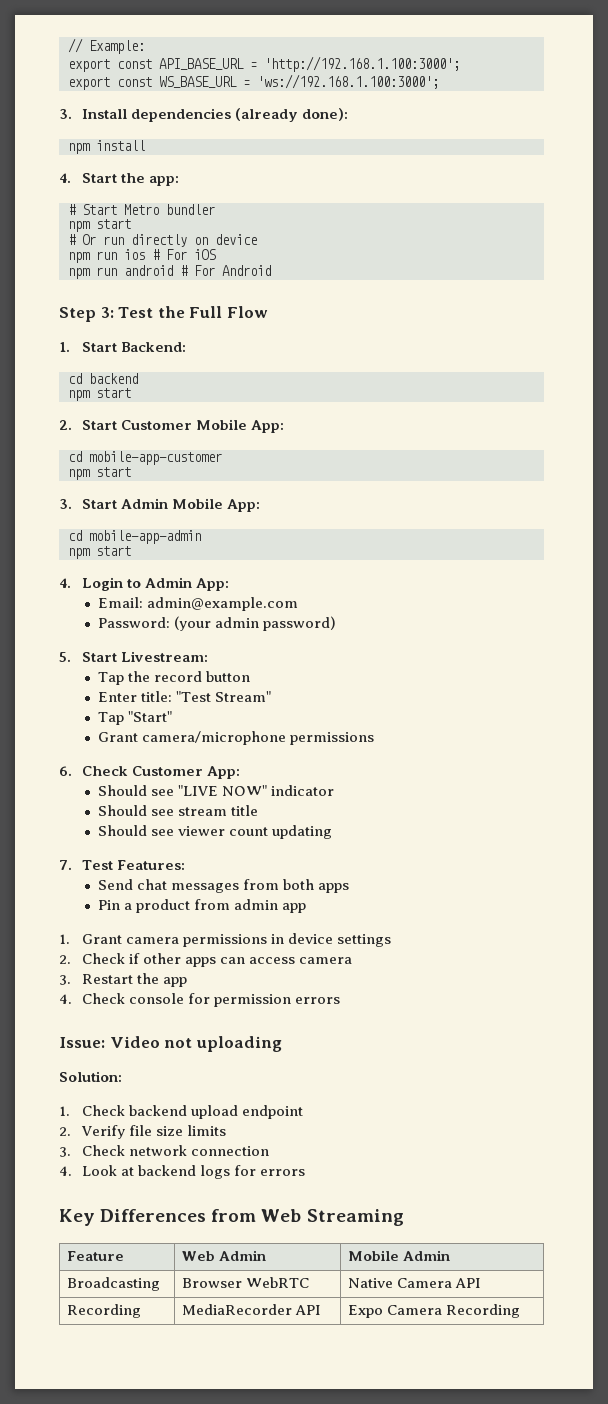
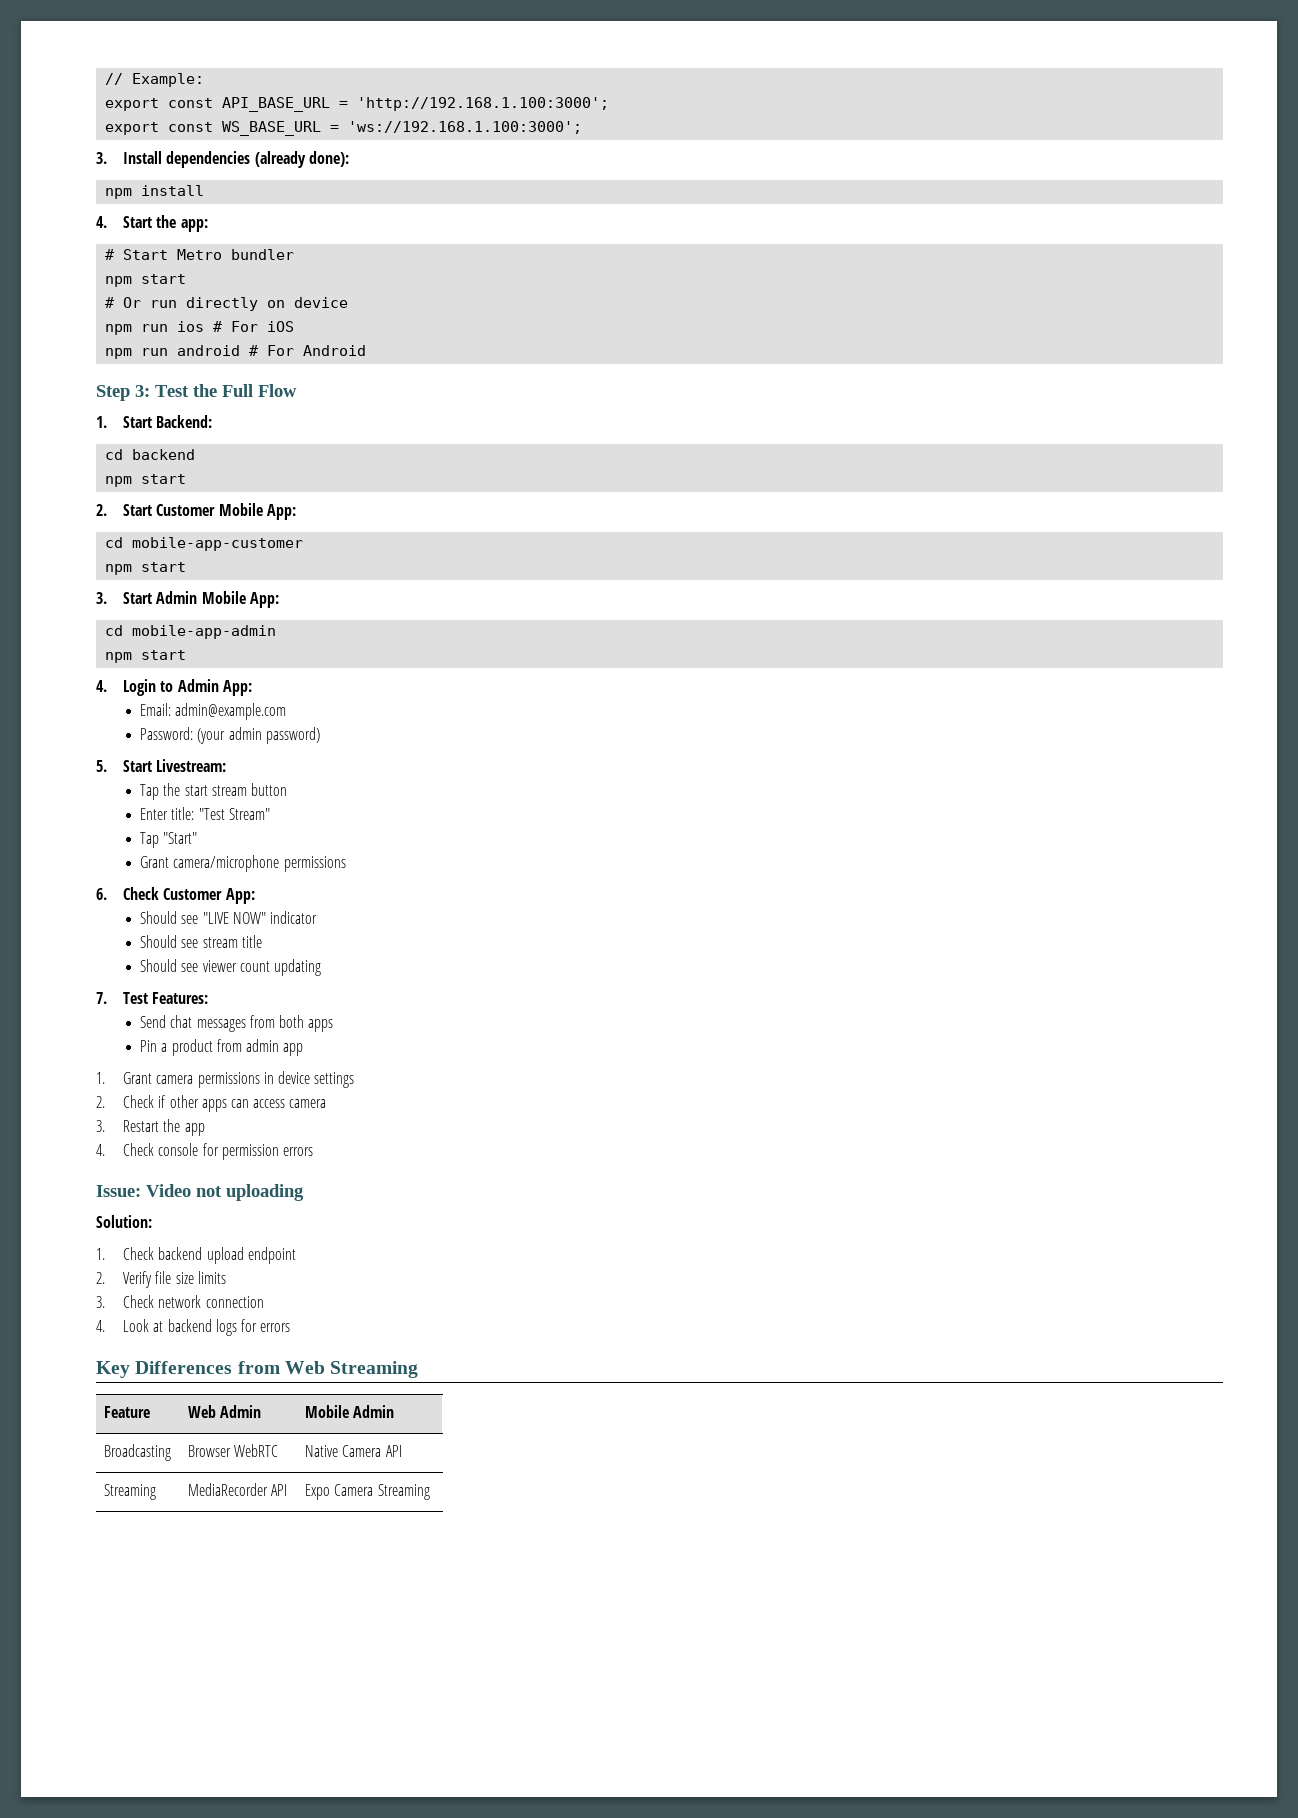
- Tap the record button
+ Tap the start stream button
- Recording | MediaRecorder API | Expo Camera Recording
+ Streaming | MediaRecorder API | Expo Camera Streaming

